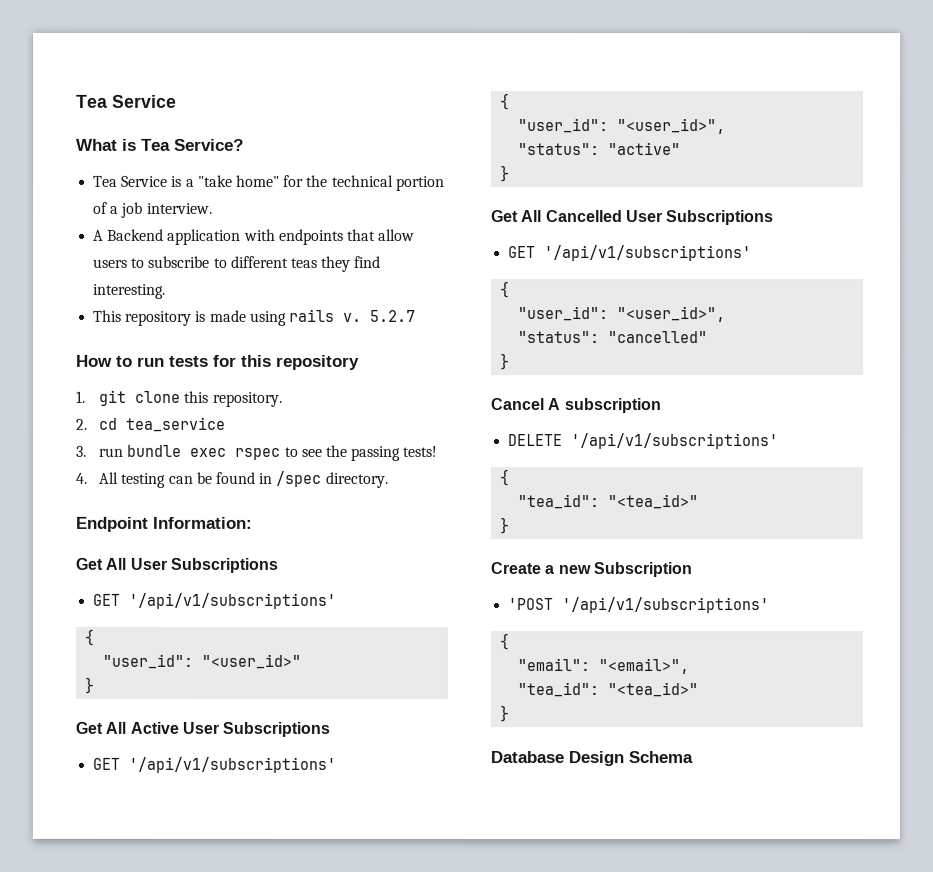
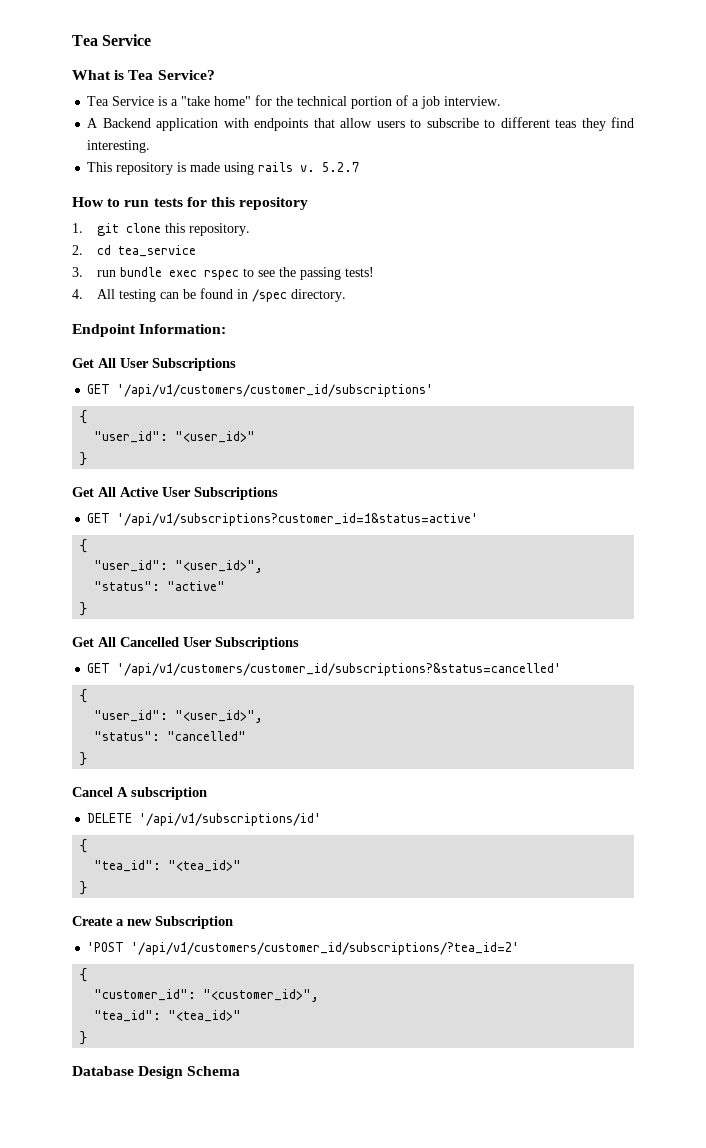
  Get All User Subscriptions
- GET '/api/v1/subscriptions'
+ GET '/api/v1/customers/customer_id/subscriptions'
  Get All Active User Subscriptions
- GET '/api/v1/subscriptions'
+ GET '/api/v1/subscriptions?customer_id=1&status=active'
  Get All Cancelled User Subscriptions
- GET '/api/v1/subscriptions'
+ GET '/api/v1/customers/customer_id/subscriptions?&status=cancelled'
- DELETE '/api/v1/subscriptions'
+ DELETE '/api/v1/subscriptions/id'
- 'POST '/api/v1/subscriptions'
+ 'POST '/api/v1/customers/customer_id/subscriptions/?tea_id=2'
  {
- "email": "<email>",
+ "customer_id": "<customer_id>",

